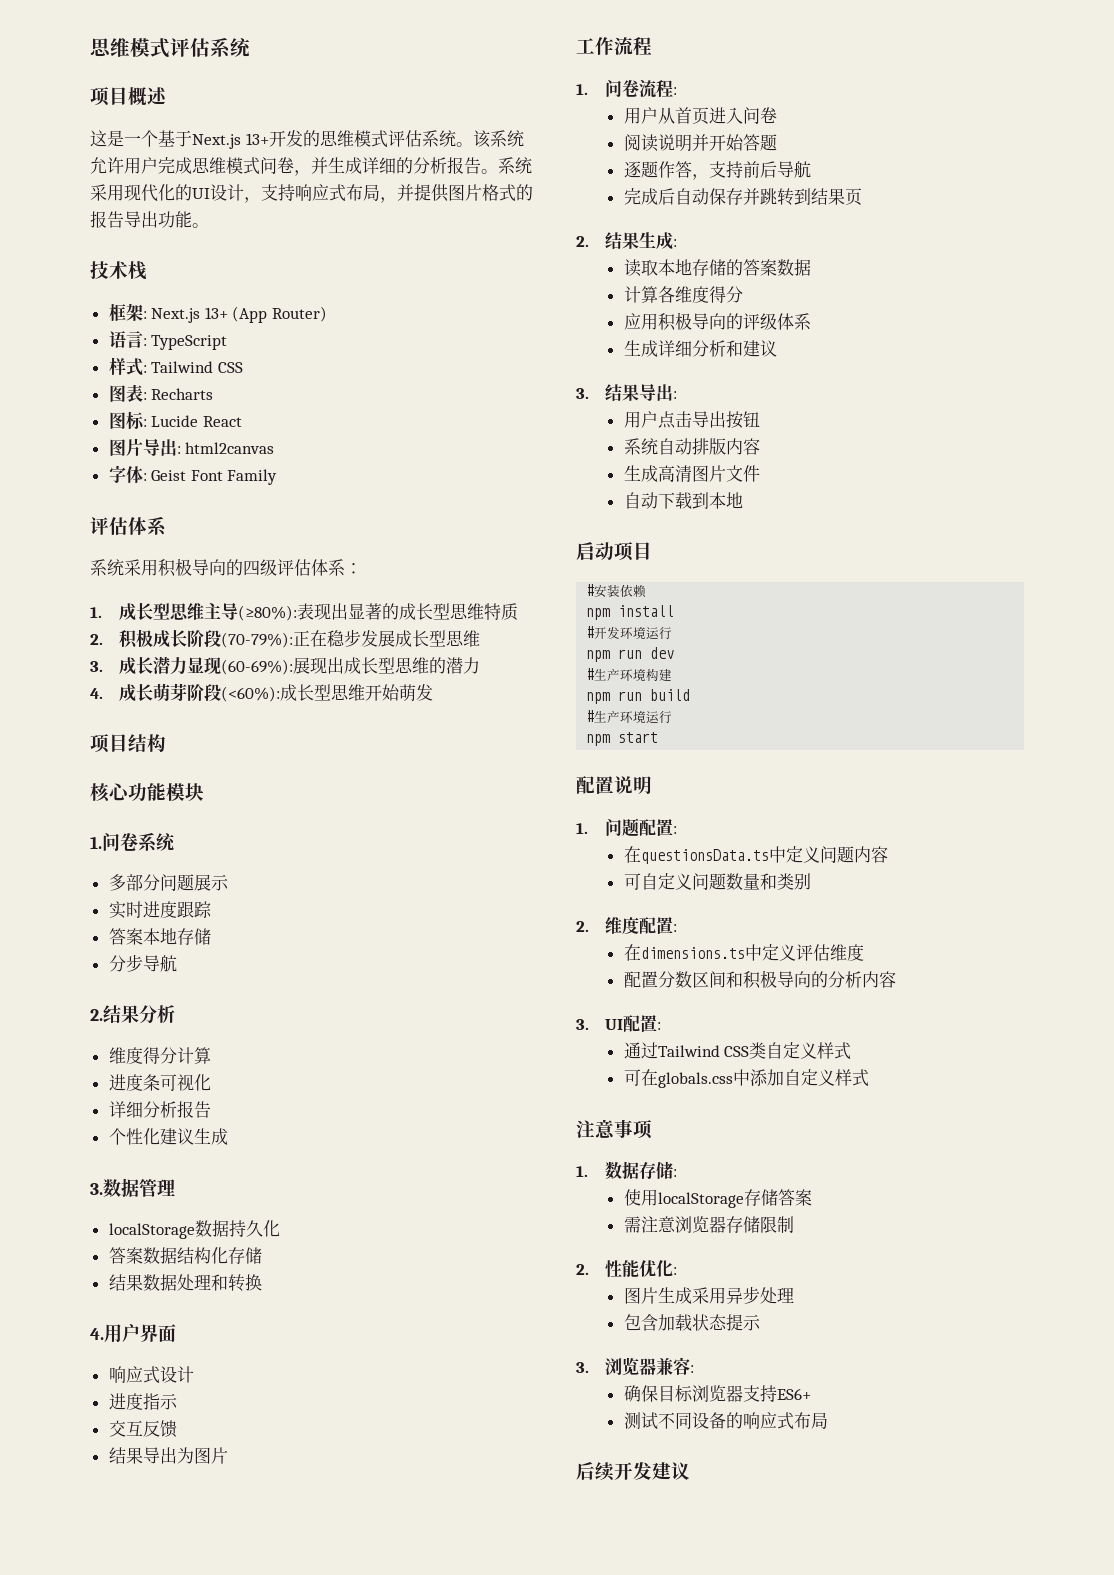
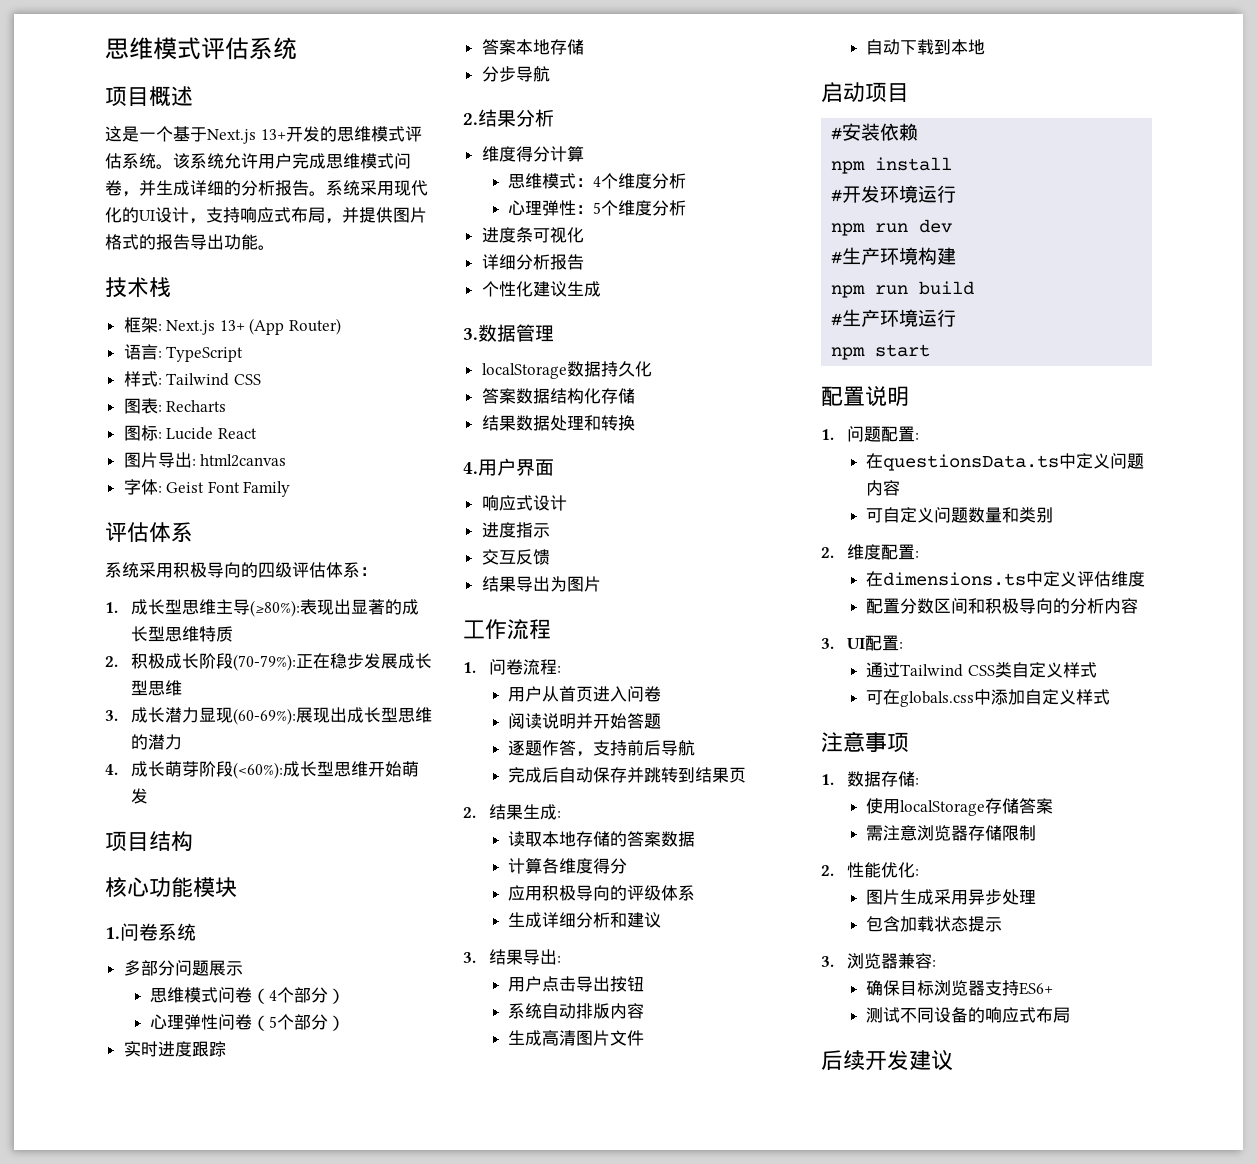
+ 思维模式问卷（4个部分）
+ 心理弹性问卷（5个部分）
+ 思维模式：4个维度分析
+ 心理弹性：5个维度分析

